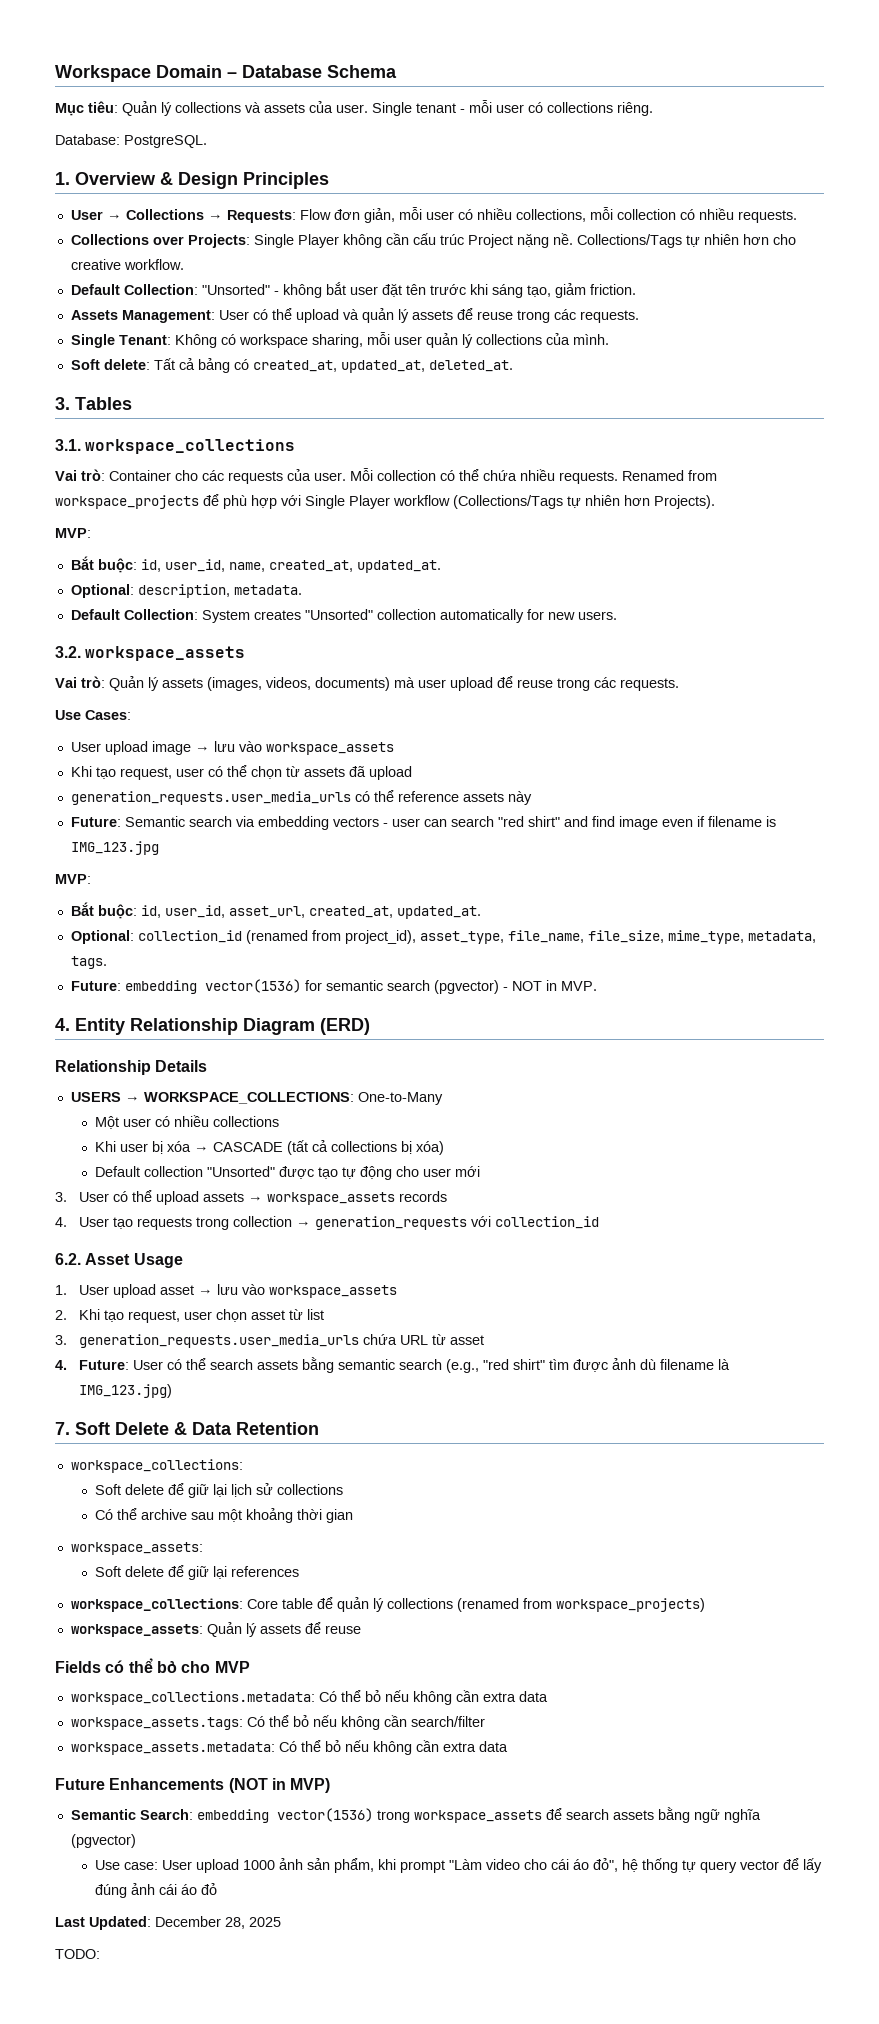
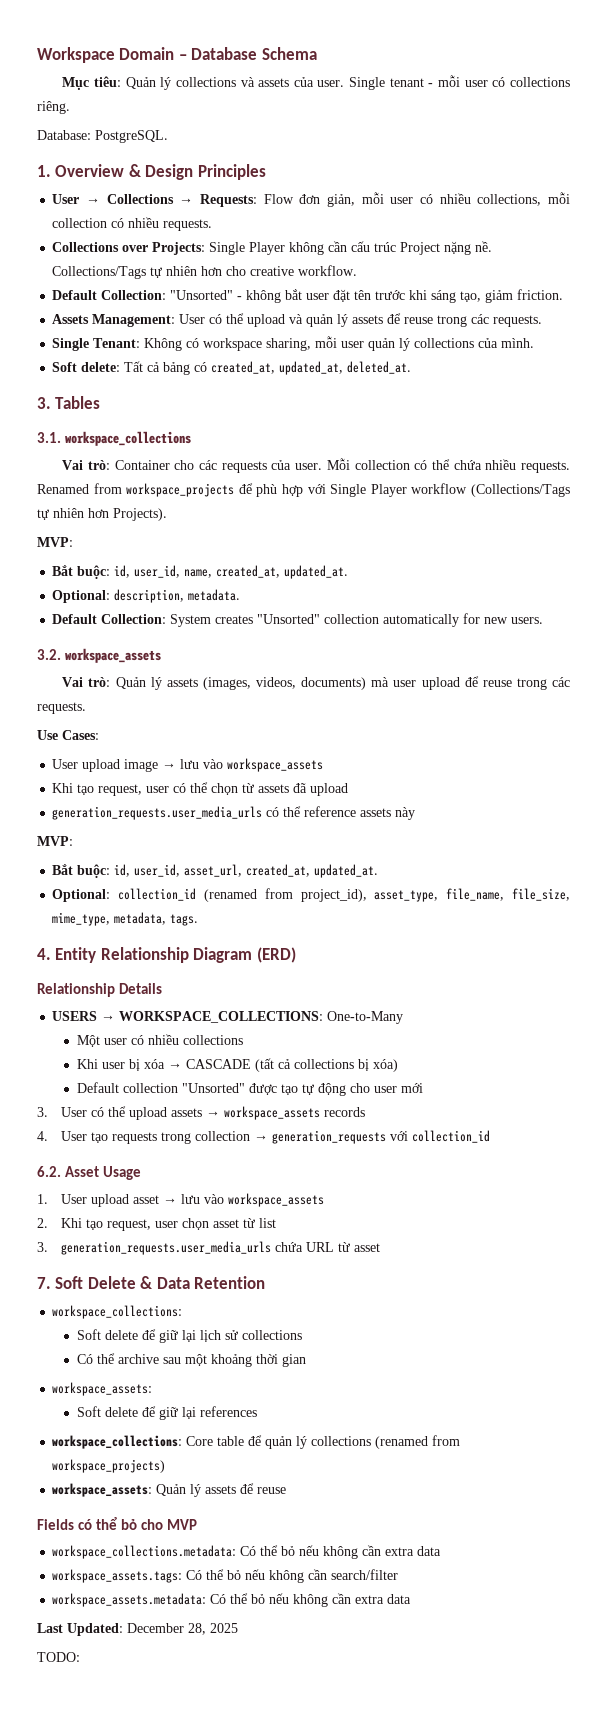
- Future: Semantic search via embedding vectors - user can search "red shirt" and find image even if filename is IMG_123.jpg
- Future: embedding vector(1536) for semantic search (pgvector) - NOT in MVP.
- 4. Future: User có thể search assets bằng semantic search (e.g., "red shirt" tìm được ảnh dù filename là IMG_123.jpg)
- Future Enhancements (NOT in MVP)
- Semantic Search: embedding vector(1536) trong workspace_assets để search assets bằng ngữ nghĩa (pgvector)
- Use case: User upload 1000 ảnh sản phẩm, khi prompt "Làm video cho cái áo đỏ", hệ thống tự query vector để lấy đúng ảnh cái áo đỏ

